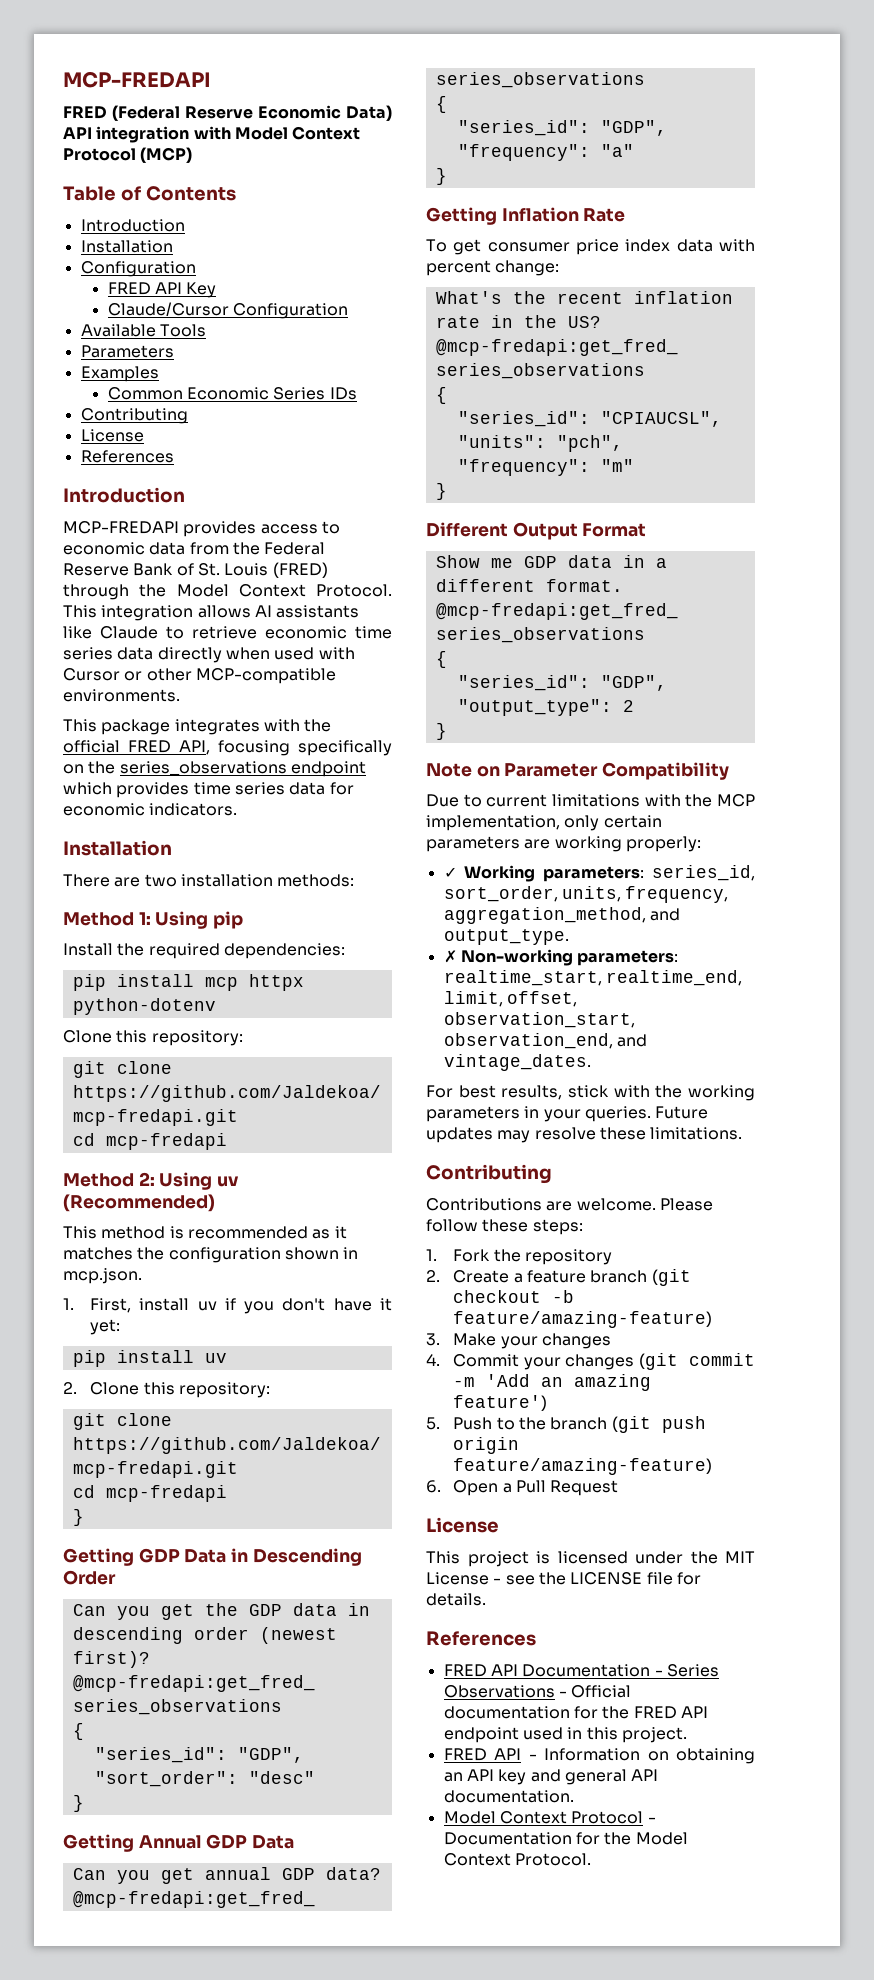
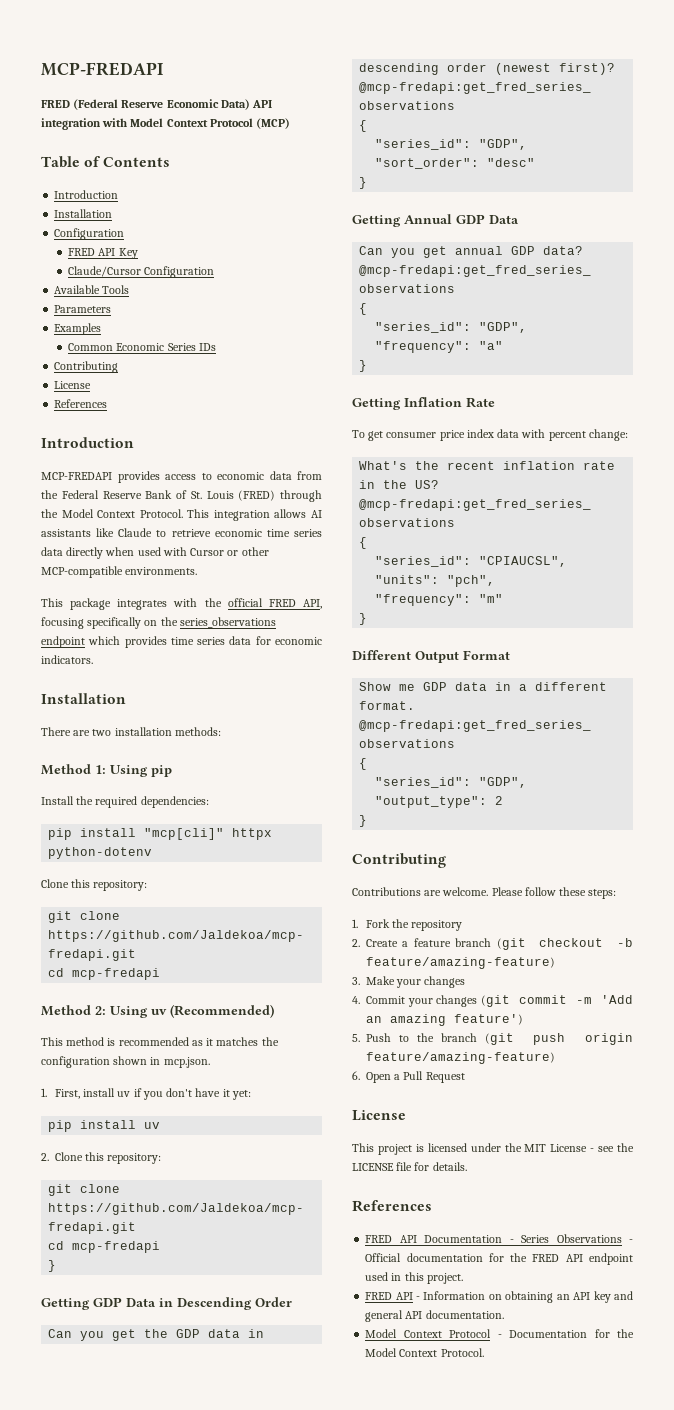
- pip install mcp httpx python-dotenv
+ pip install "mcp[cli]" httpx python-dotenv
- Note on Parameter Compatibility
- Due to current limitations with the MCP implementation, only certain parameters are working properly:
- ✓ Working parameters: series_id, sort_order, units, frequency, aggregation_method, and output_type.
- ✗ Non-working parameters: realtime_start, realtime_end, limit, offset, observation_start, observation_end, and vintage_dates.
- For best results, stick with the working parameters in your queries. Future updates may resolve these limitations.

